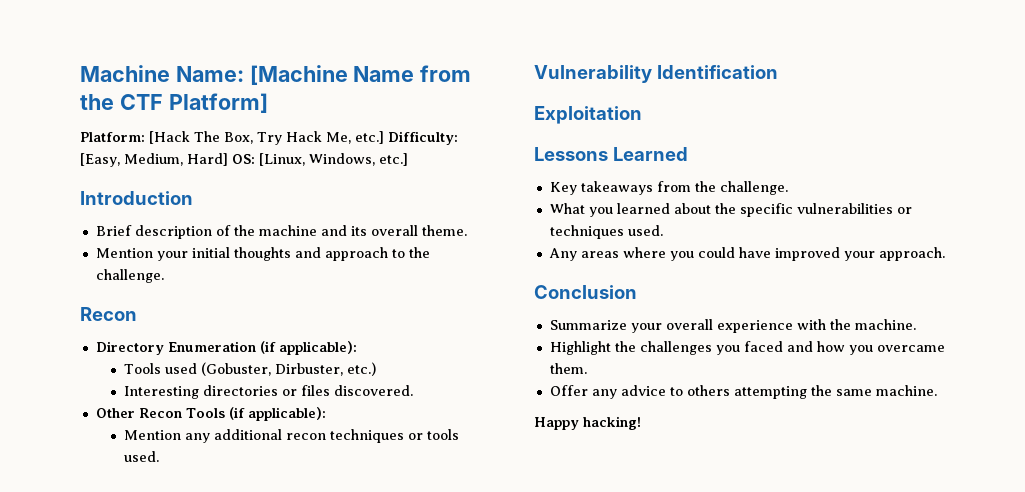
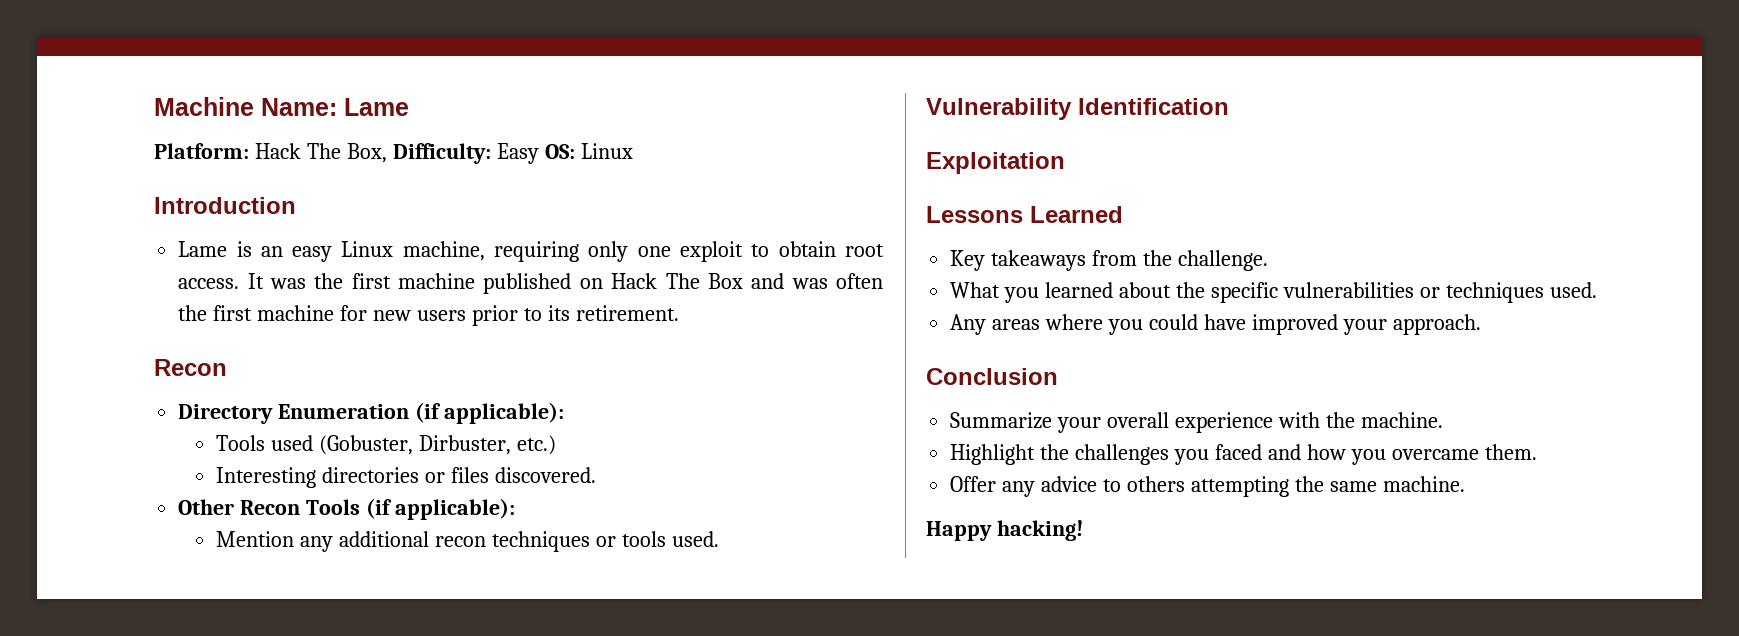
- Machine Name: [Machine Name from the CTF Platform]
+ Machine Name: Lame
- Platform: [Hack The Box, Try Hack Me, etc.] Difficulty: [Easy, Medium, Hard] OS: [Linux, Windows, etc.]
+ Platform: Hack The Box, Difficulty: Easy OS: Linux
  Introduction
- Brief description of the machine and its overall theme.
- Mention your initial thoughts and approach to the challenge.
+ Lame is an easy Linux machine, requiring only one exploit to obtain root access. It was the first machine published on Hack The Box and was often the first machine for new users prior to its retirement.

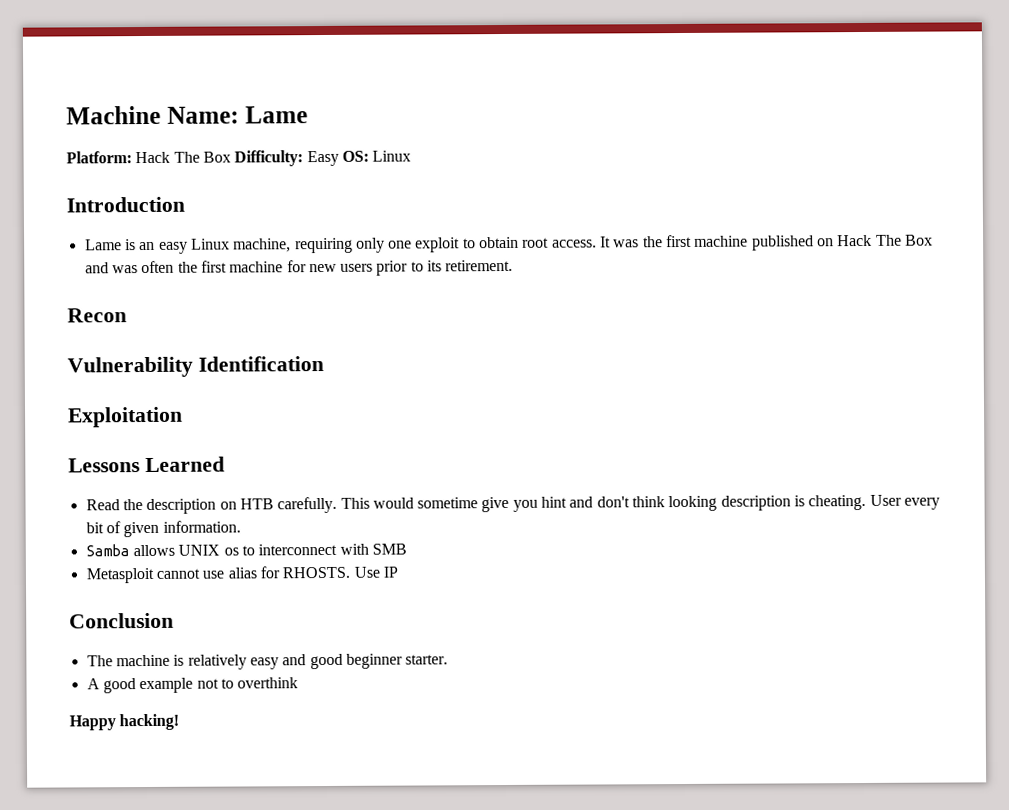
- Platform: Hack The Box, Difficulty: Easy OS: Linux
+ Platform: Hack The Box Difficulty: Easy OS: Linux
- Directory Enumeration (if applicable):
- Tools used (Gobuster, Dirbuster, etc.)
- Interesting directories or files discovered.
- Other Recon Tools (if applicable):
- Mention any additional recon techniques or tools used.
- Key takeaways from the challenge.
- What you learned about the specific vulnerabilities or techniques used.
- Any areas where you could have improved your approach.
+ Read the description on HTB carefully. This would sometime give you hint and don't think looking description is cheating. User every bit of given information.
+ Samba allows UNIX os to interconnect with SMB
+ Metasploit cannot use alias for RHOSTS. Use IP
  Conclusion
- Summarize your overall experience with the machine.
- Highlight the challenges you faced and how you overcame them.
- Offer any advice to others attempting the same machine.
+ The machine is relatively easy and good beginner starter.
+ A good example not to overthink

